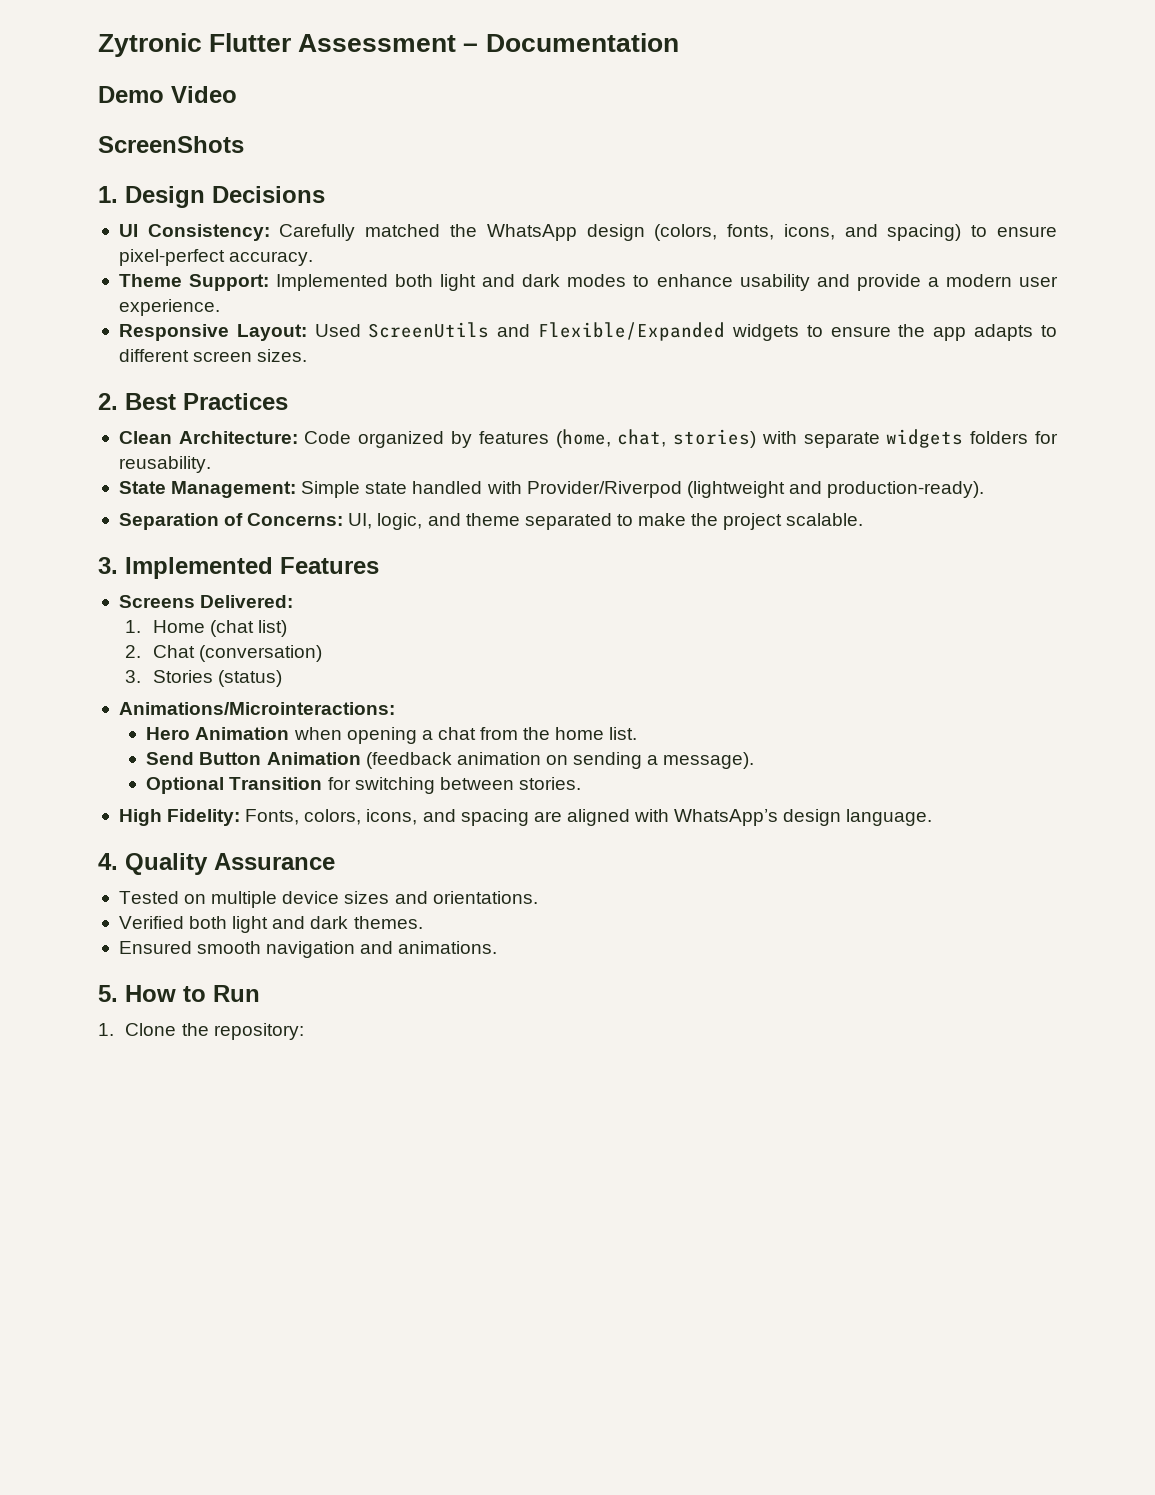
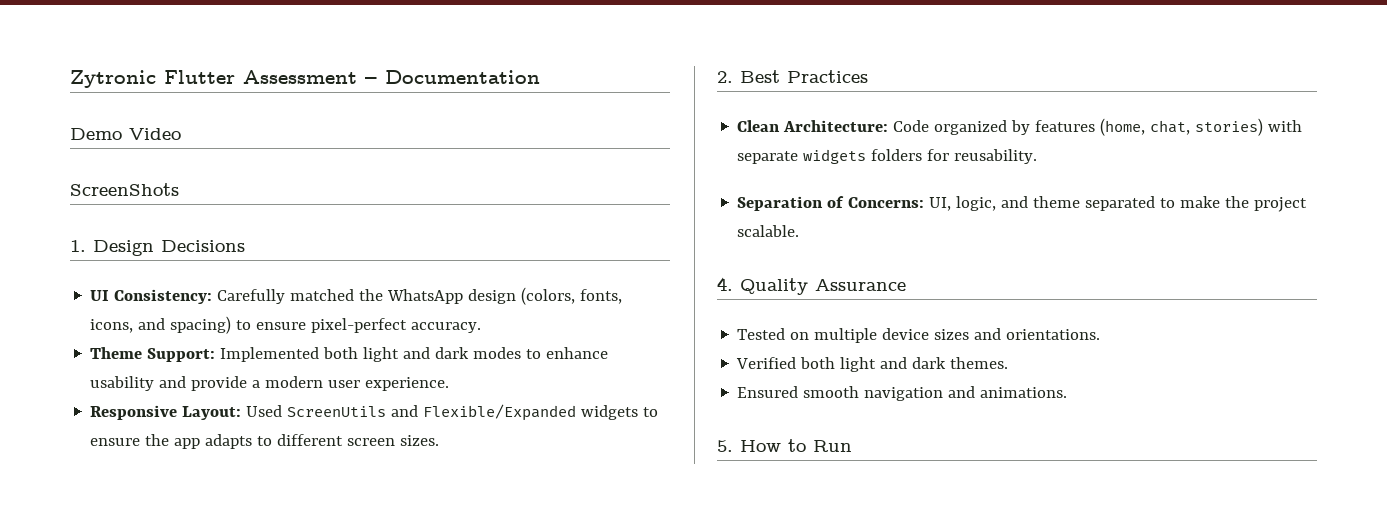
- State Management: Simple state handled with Provider/Riverpod (lightweight and production-ready).
- 3. Implemented Features
- Screens Delivered:
- 1. Home (chat list)
- 2. Chat (conversation)
- 3. Stories (status)
- Animations/Microinteractions:
- Hero Animation when opening a chat from the home list.
- Send Button Animation (feedback animation on sending a message).
- Optional Transition for switching between stories.
- High Fidelity: Fonts, colors, icons, and spacing are aligned with WhatsApp’s design language.
- 1. Clone the repository:

